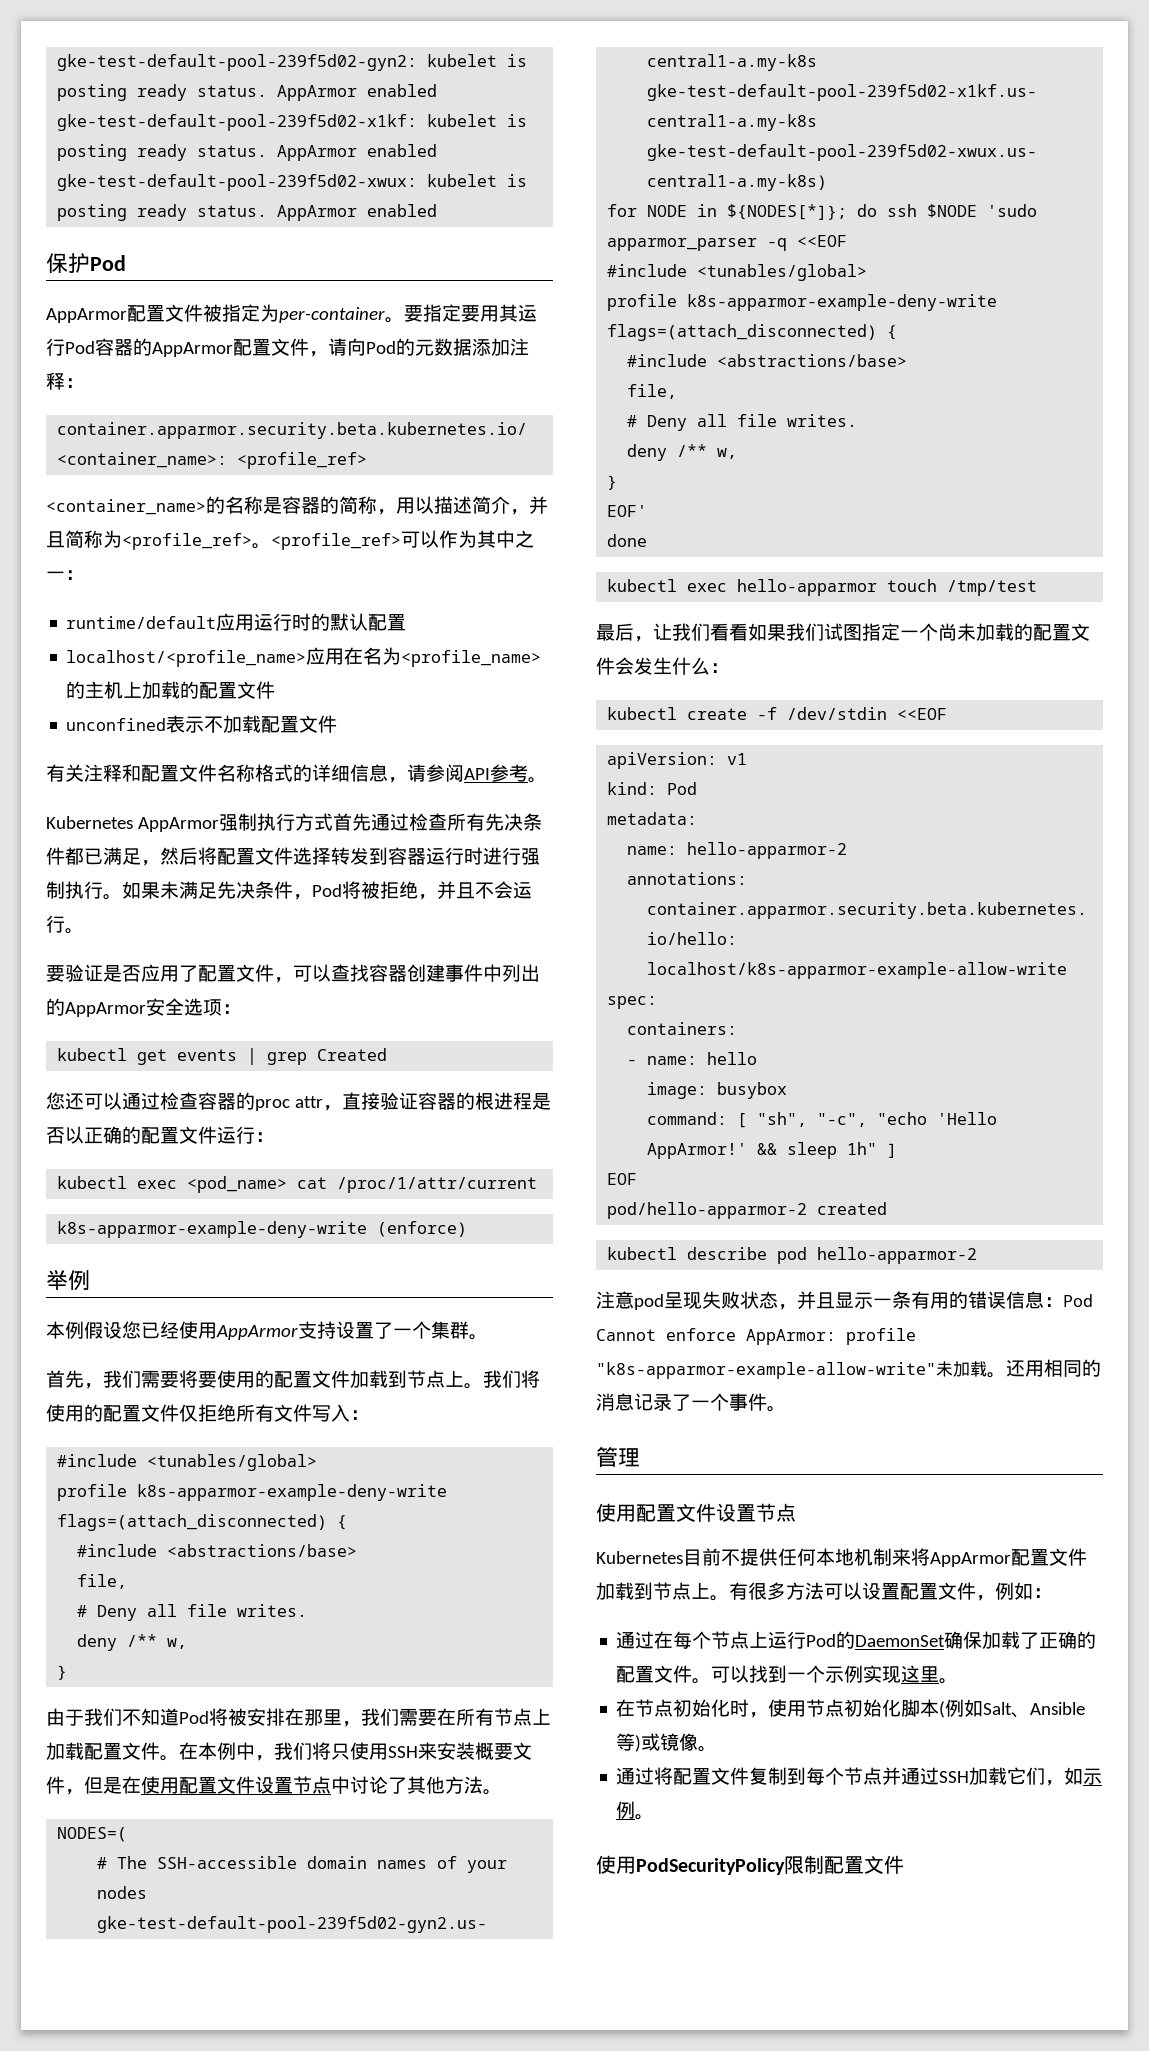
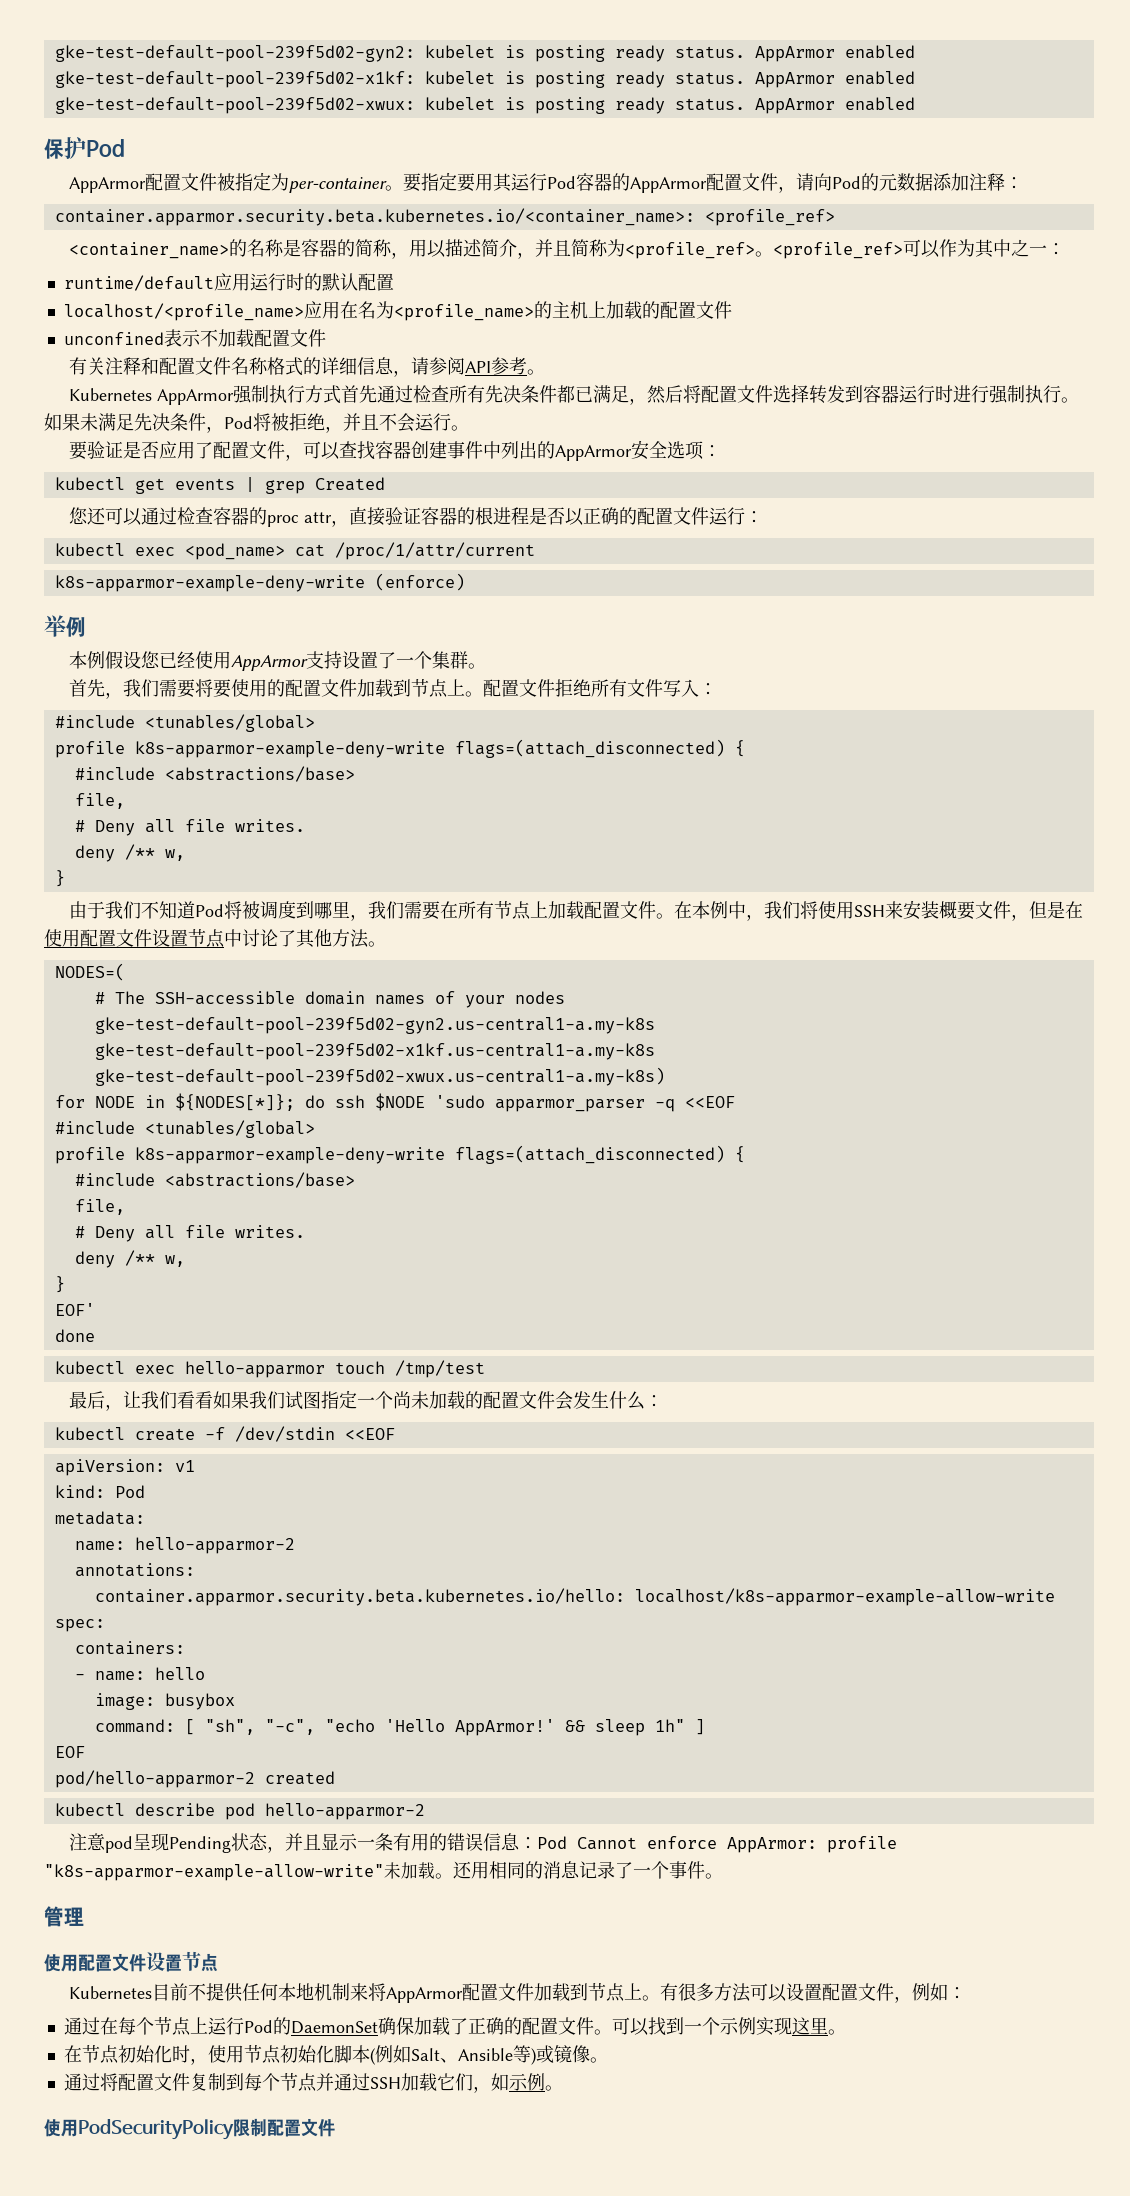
- 我们将使用的配置文件仅拒绝所有文件写入：
+ 配置文件拒绝所有文件写入：
- 由于我们不知道Pod将被安排在那里，我们需要在所有节点上加载配置文件。
+ 由于我们不知道Pod将被调度到哪里，我们需要在所有节点上加载配置文件。
- 在本例中，我们将只使用SSH来安装概要文件，但是在使用配置文件设置节点中讨论了其他方法。
+ 在本例中，我们将使用SSH来安装概要文件，但是在使用配置文件设置节点中讨论了其他方法。
- 注意pod呈现失败状态，并且显示一条有用的错误信息：Pod Cannot enforce AppArmor: profile "k8s-apparmor-example-allow-write"未加载。
+ 注意pod呈现Pending状态，并且显示一条有用的错误信息：Pod Cannot enforce AppArmor: profile "k8s-apparmor-example-allow-write"未加载。

